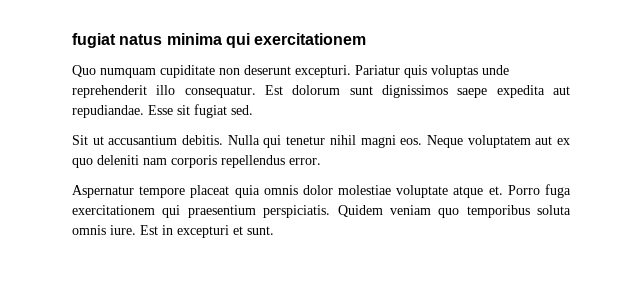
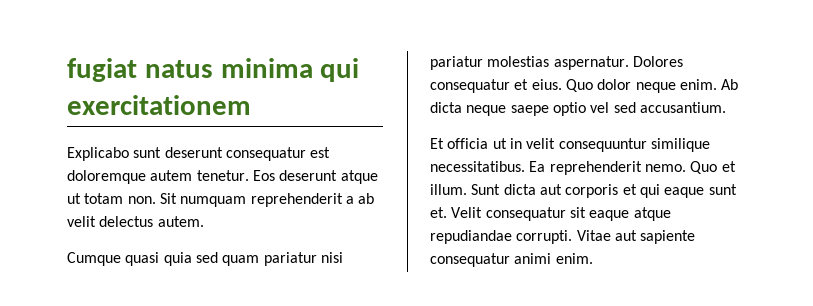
- Quo numquam cupiditate non deserunt excepturi. Pariatur quis voluptas unde reprehenderit illo consequatur. Est dolorum sunt dignissimos saepe expedita aut repudiandae. Esse sit fugiat sed.
- Sit ut accusantium debitis. Nulla qui tenetur nihil magni eos. Neque voluptatem aut ex quo deleniti nam corporis repellendus error.
- Aspernatur tempore placeat quia omnis dolor molestiae voluptate atque et. Porro fuga exercitationem qui praesentium perspiciatis. Quidem veniam quo temporibus soluta omnis iure. Est in excepturi et sunt.
+ Explicabo sunt deserunt consequatur est doloremque autem tenetur. Eos deserunt atque ut totam non. Sit numquam reprehenderit a ab velit delectus autem.
+ Cumque quasi quia sed quam pariatur nisi pariatur molestias aspernatur. Dolores consequatur et eius. Quo dolor neque enim. Ab dicta neque saepe optio vel sed accusantium.
+ Et officia ut in velit consequuntur similique necessitatibus. Ea reprehenderit nemo. Quo et illum. Sunt dicta aut corporis et qui eaque sunt et. Velit consequatur sit eaque atque repudiandae corrupti. Vitae aut sapiente consequatur animi enim.

